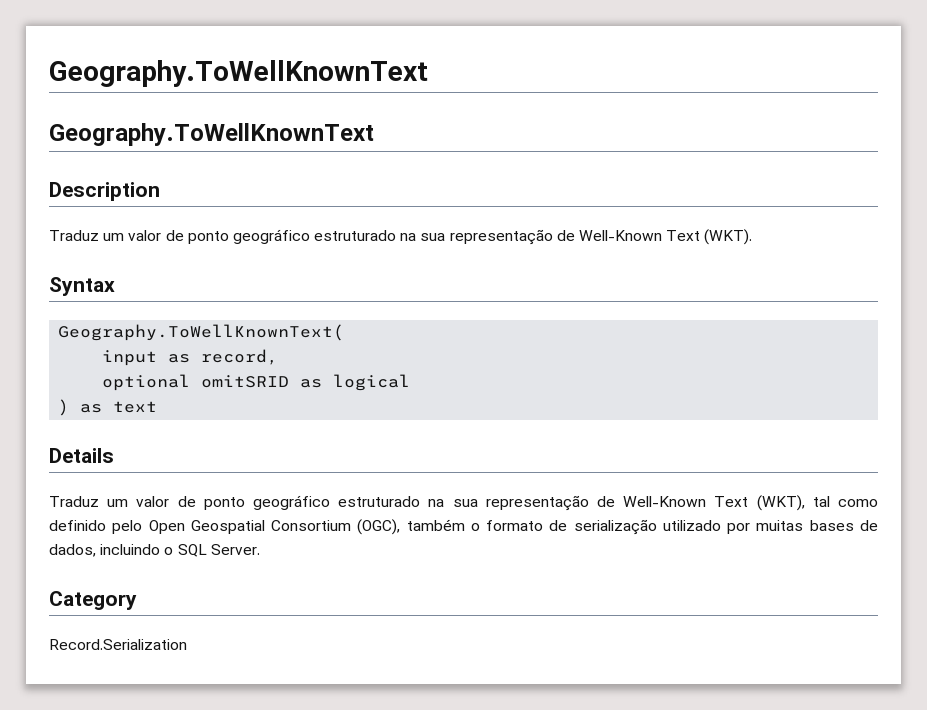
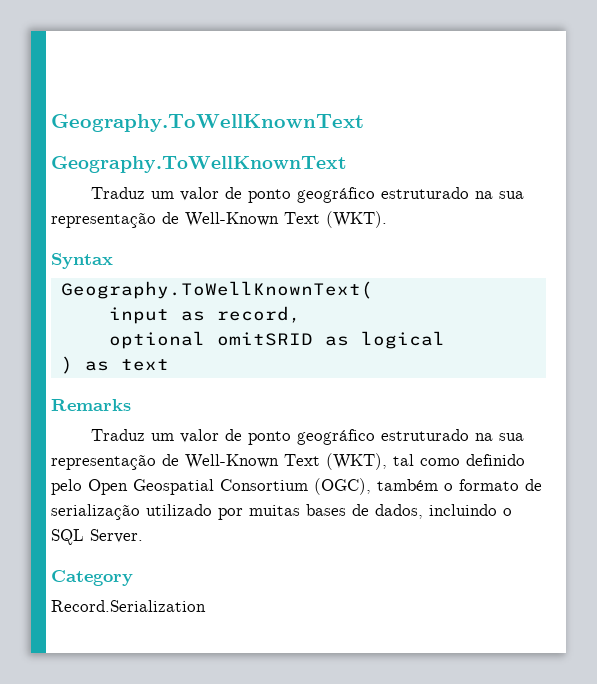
- Description
- Details
+ Remarks

